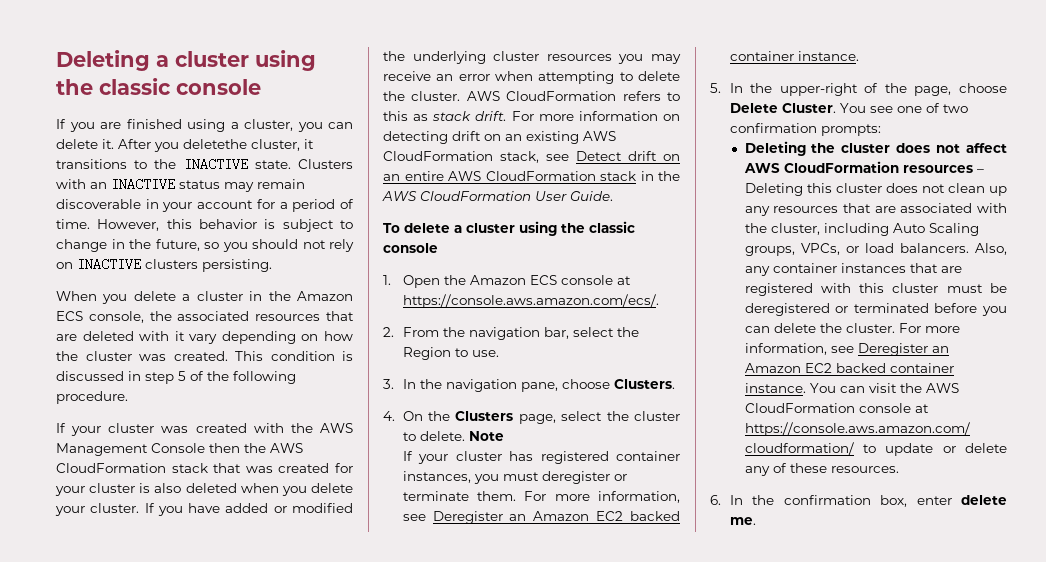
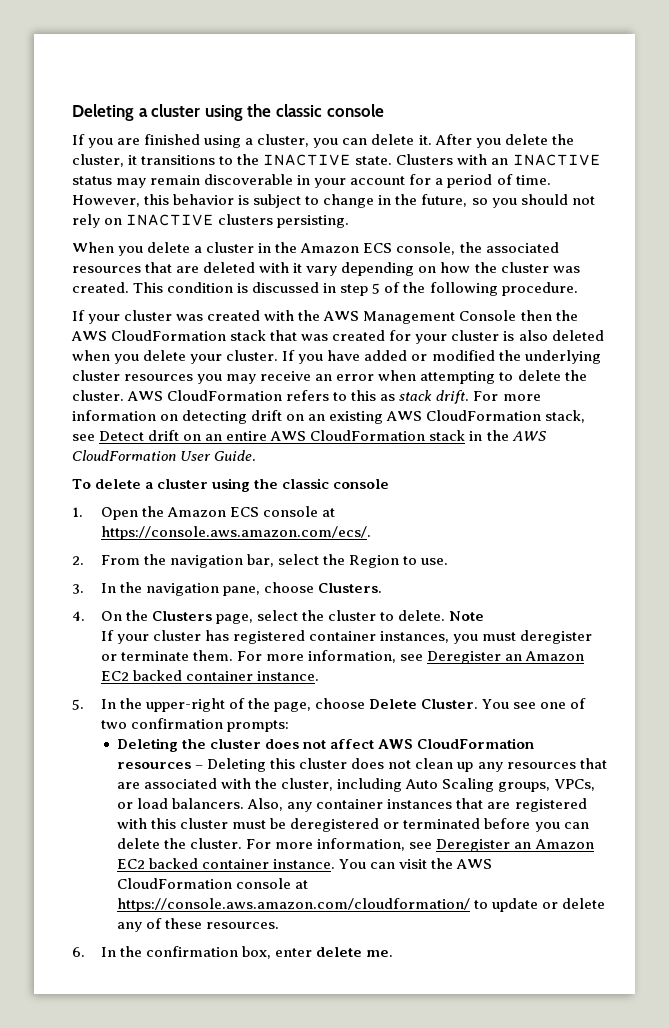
- After you deletethe cluster, it transitions to the INACTIVE state.
+ After you delete the cluster, it transitions to the INACTIVE state.

